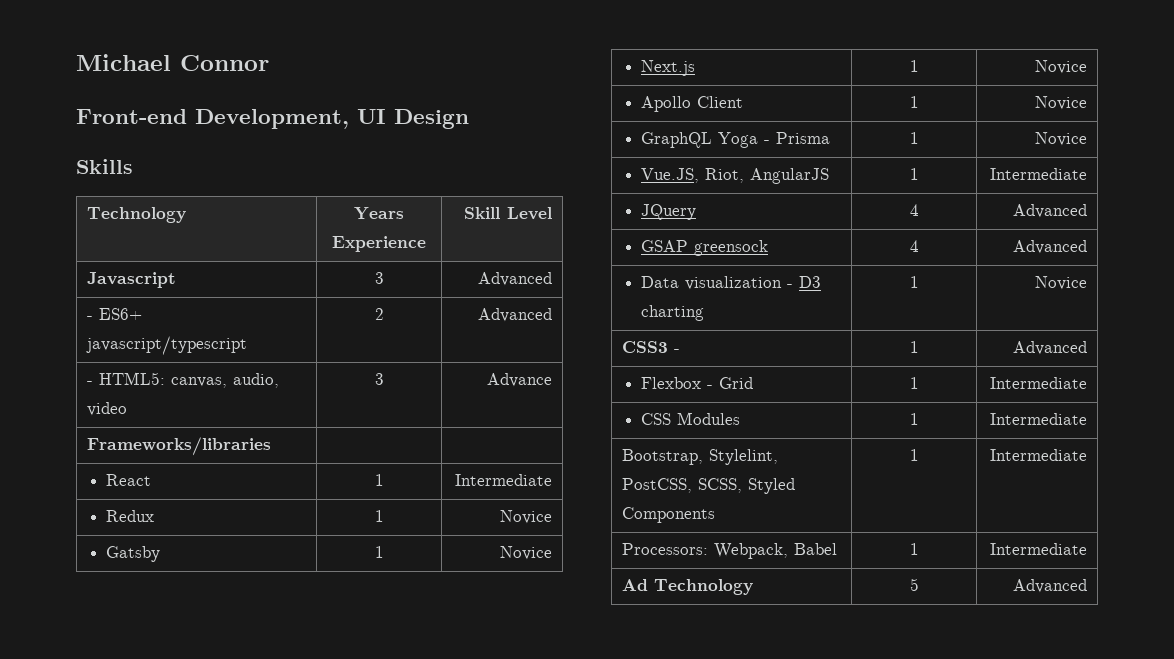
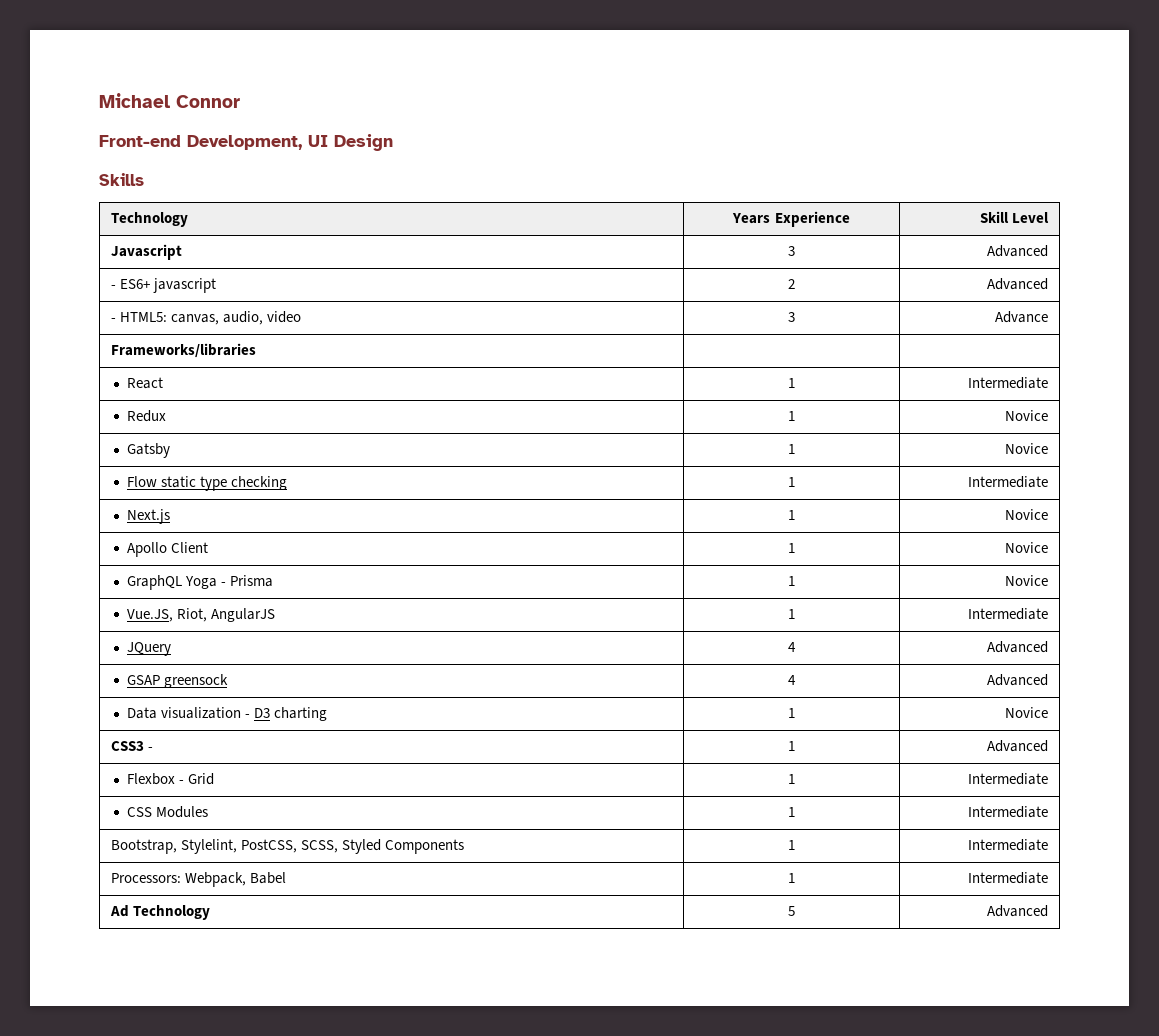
- - ES6+ javascript/typescript | 2 | Advanced
+ - ES6+ javascript | 2 | Advanced
+ Flow static type checking | 1 | Intermediate

